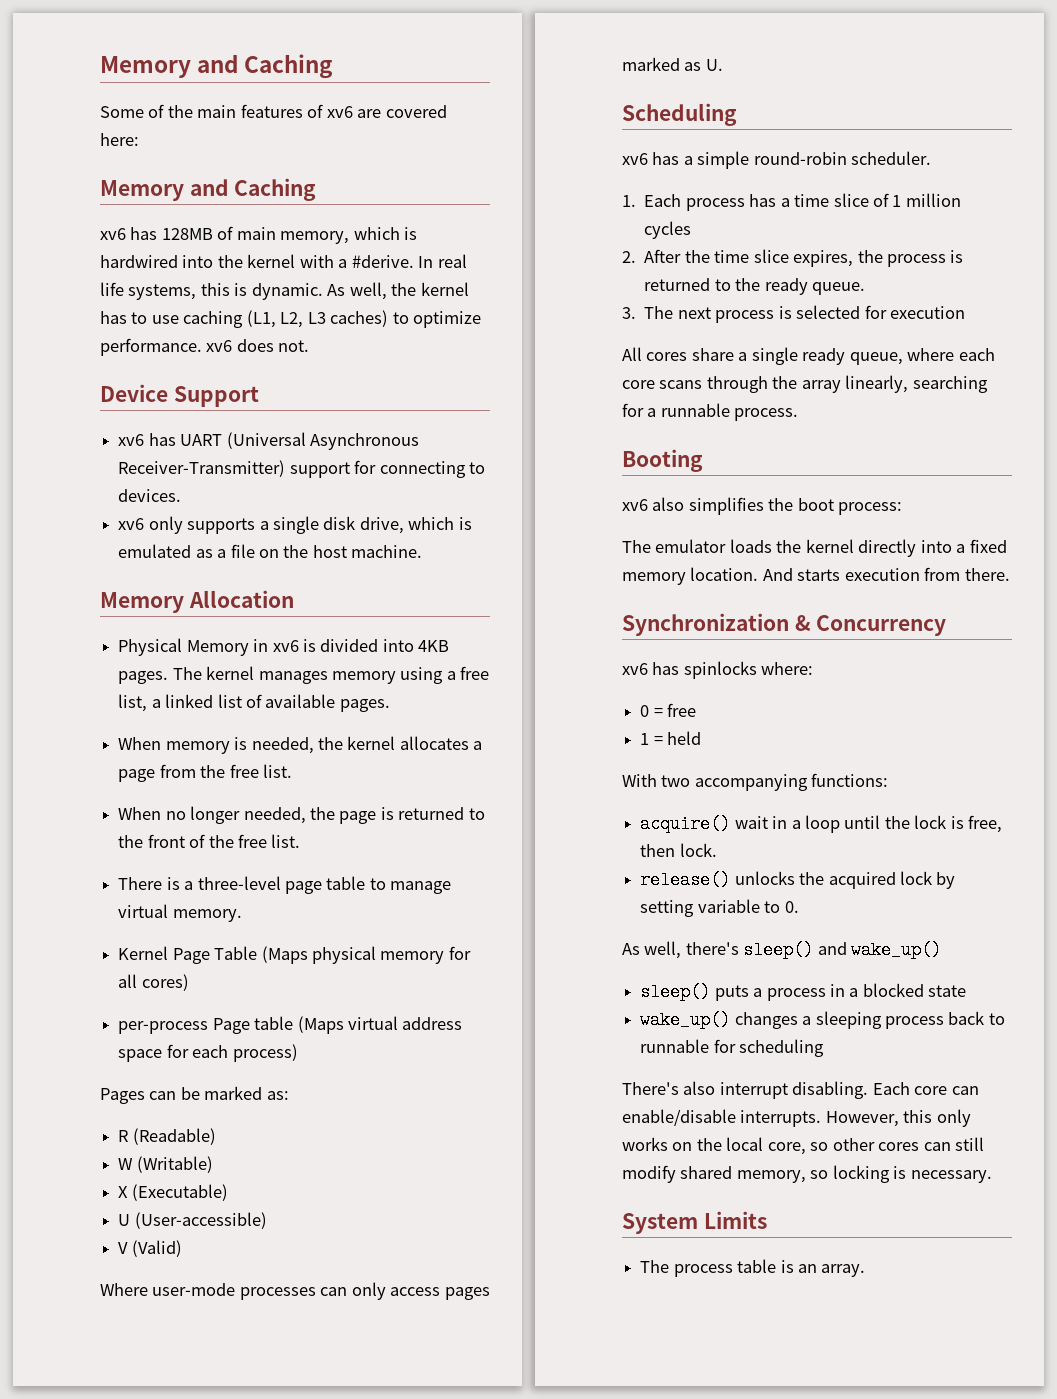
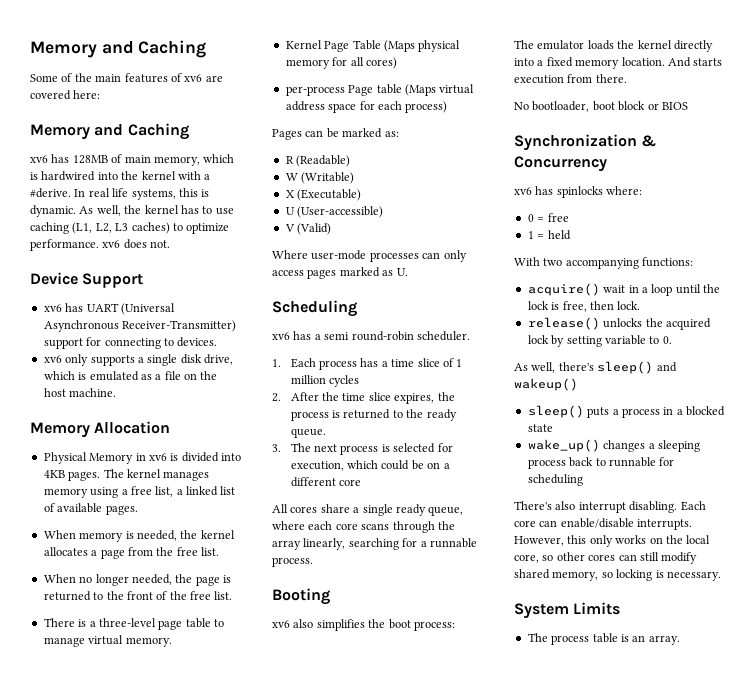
- xv6 has a simple round-robin scheduler.
+ xv6 has a semi round-robin scheduler.
- 3. The next process is selected for execution
+ 3. The next process is selected for execution, which could be on a different core
+ No bootloader, boot block or BIOS
- As well, there's sleep() and wake_up()
+ As well, there's sleep() and wakeup()

